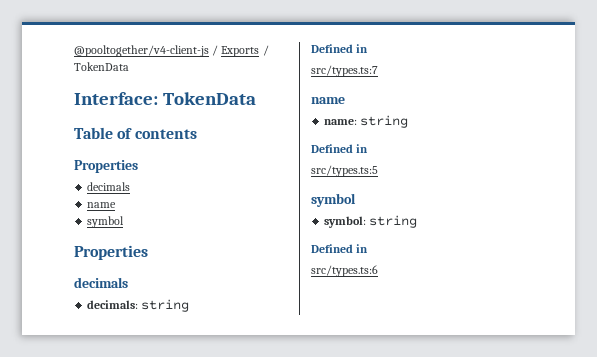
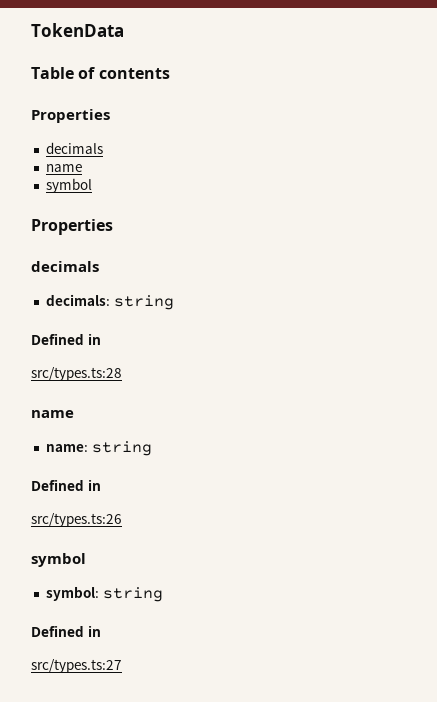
- @pooltogether/v4-client-js / Exports / TokenData
- Interface: TokenData
+ TokenData
- src/types.ts:7
+ src/types.ts:28
- src/types.ts:5
+ src/types.ts:26
- src/types.ts:6
+ src/types.ts:27

